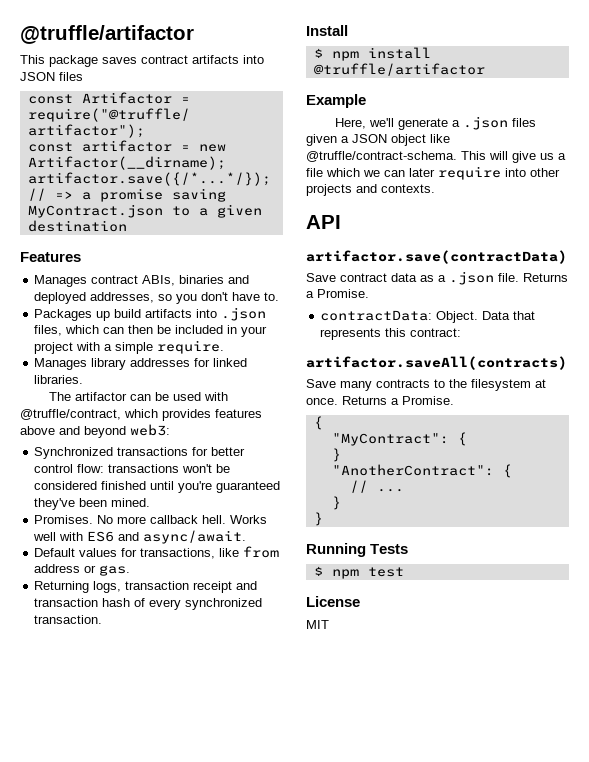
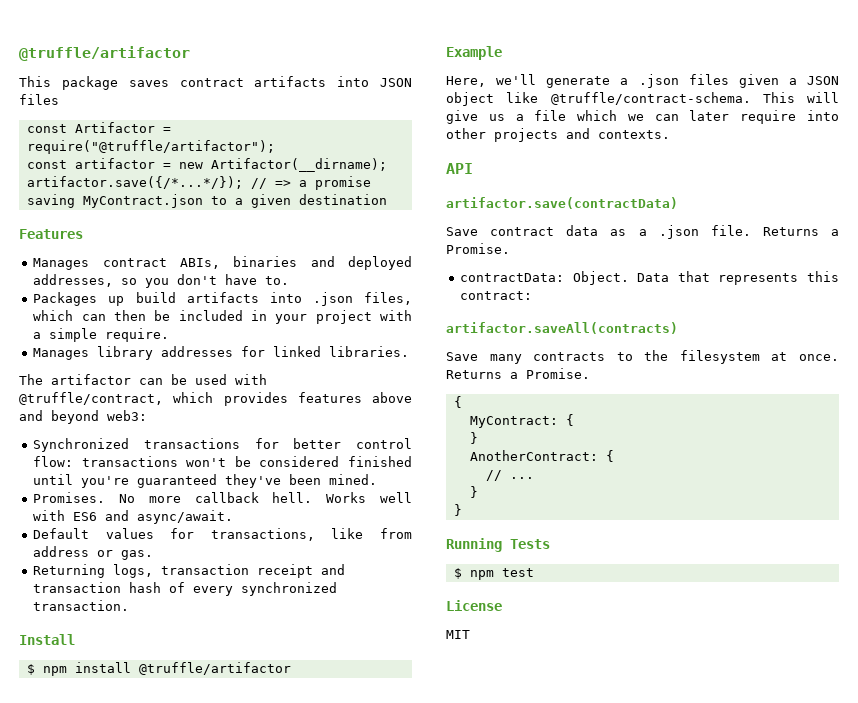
- "MyContract": {
+ MyContract: {
- "AnotherContract": {
+ AnotherContract: {

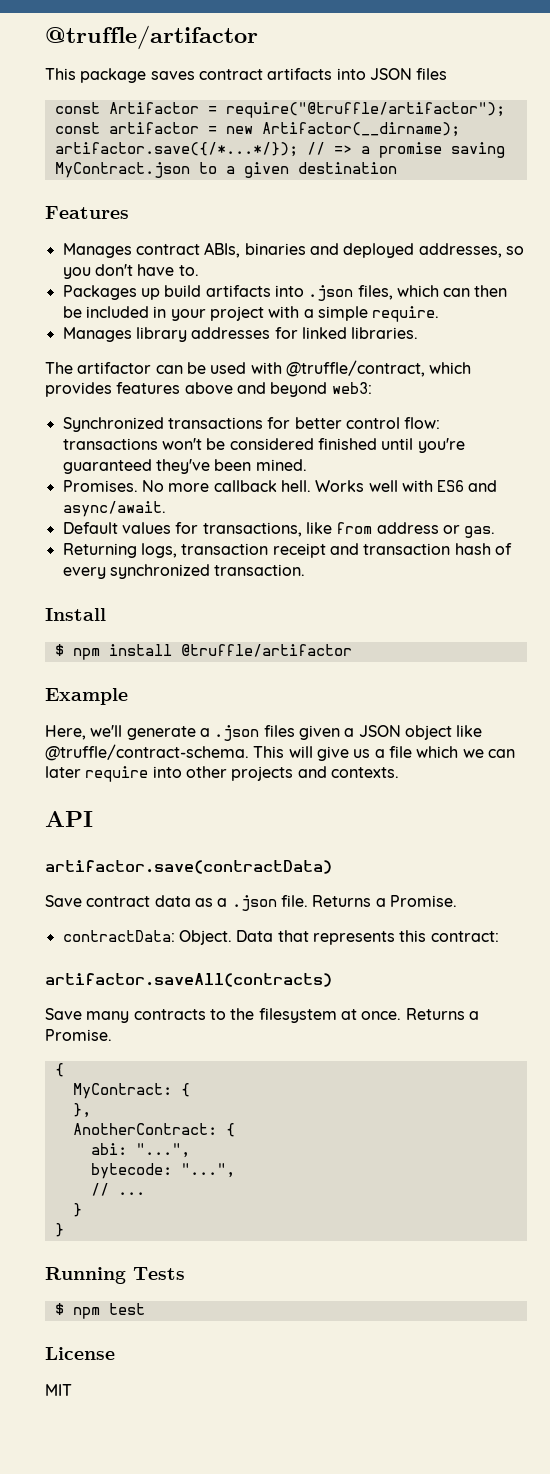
  MyContract: {
- }
+ },
+ abi: "...",
+ bytecode: "...",

